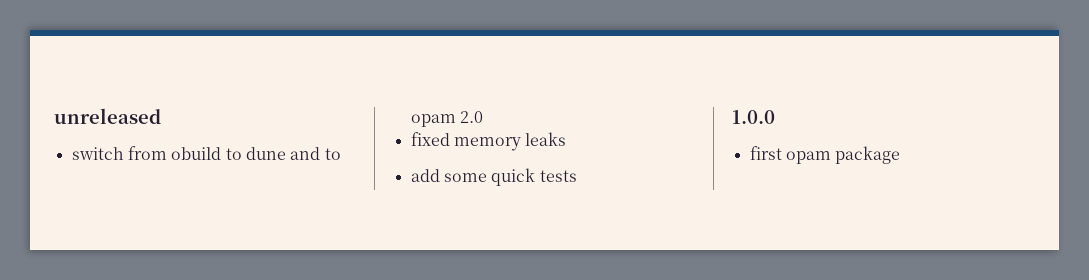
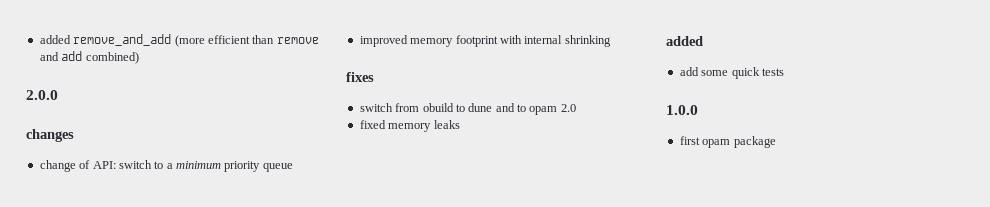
- unreleased
+ added remove_and_add (more efficient than remove and add combined)
+ 2.0.0
+ changes
+ change of API: switch to a minimum priority queue
+ improved memory footprint with internal shrinking
+ fixes
  fixed memory leaks
+ added

